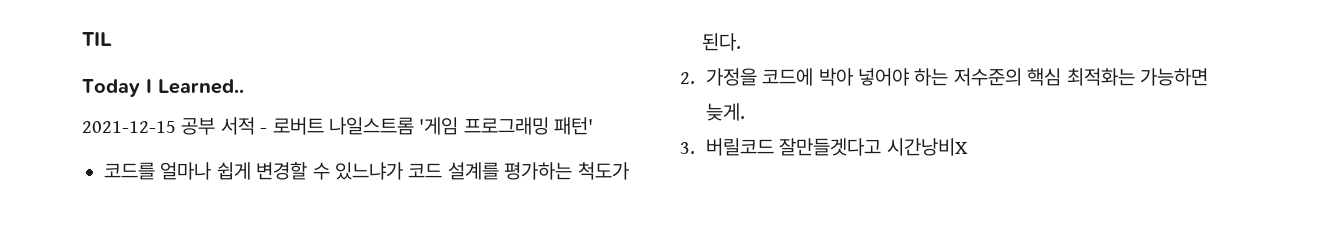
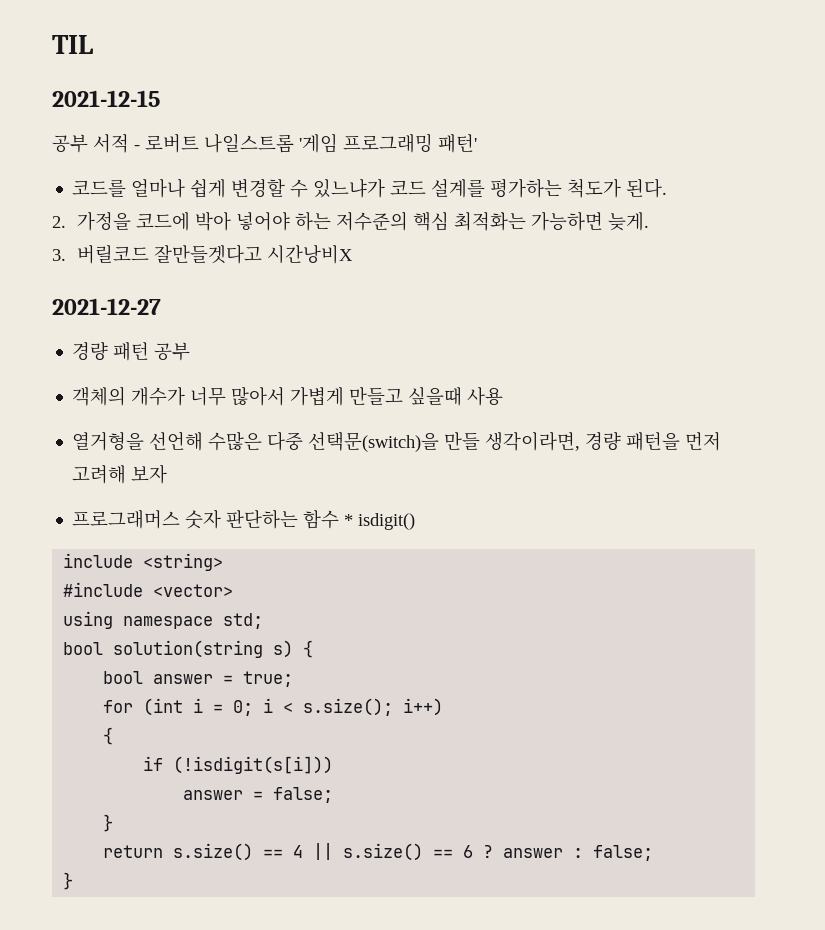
- Today I Learned..
- 2021-12-15 공부 서적 - 로버트 나일스트롬 '게임 프로그래밍 패턴'
+ 2021-12-15
+ 공부 서적 - 로버트 나일스트롬 '게임 프로그래밍 패턴'
+ 2021-12-27
+ 경량 패턴 공부
+ 객체의 개수가 너무 많아서 가볍게 만들고 싶을때 사용
+ 열거형을 선언해 수많은 다중 선택문(switch)을 만들 생각이라면, 경량 패턴을 먼저 고려해 보자
+ 프로그래머스 숫자 판단하는 함수 * isdigit()
+ include <string>
+ #include <vector>
+ using namespace std;
+ bool solution(string s) {
+ bool answer = true;
+ for (int i = 0; i < s.size(); i++)
+ {
+ if (!isdigit(s[i]))
+ answer = false;
+ }
+ return s.size() == 4 || s.size() == 6 ? answer : false;
+ }

